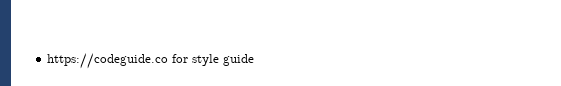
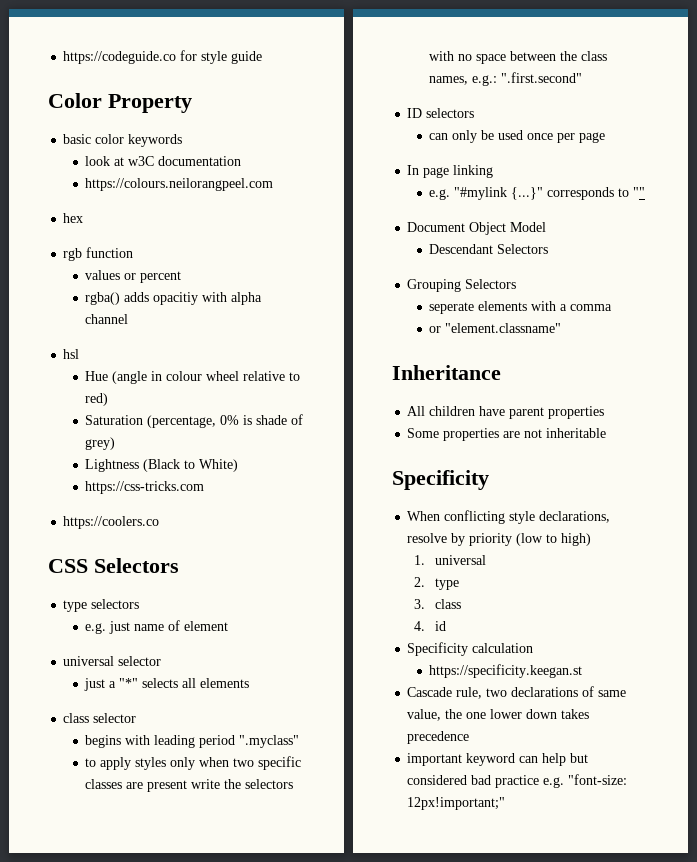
+ Color Property
+ basic color keywords
+ look at w3C documentation
+ https://colours.neilorangpeel.com
+ hex
+ rgb function
+ values or percent
+ rgba() adds opacitiy with alpha channel
+ hsl
+ Hue (angle in colour wheel relative to red)
+ Saturation (percentage, 0% is shade of grey)
+ Lightness (Black to White)
+ https://css-tricks.com
+ https://coolers.co
+ CSS Selectors
+ type selectors
+ e.g. just name of element
+ universal selector
+ just a "*" selects all elements
+ class selector
+ begins with leading period ".myclass"
+ to apply styles only when two specific classes are present write the selectors with no space between the class names, e.g.: ".first.second"
+ ID selectors
+ can only be used once per page
+ In page linking
+ e.g. "#mylink {...}" corresponds to ""
+ Document Object Model
+ Descendant Selectors
+ Grouping Selectors
+ seperate elements with a comma
+ or "element.classname"
+ Inheritance
+ All children have parent properties
+ Some properties are not inheritable
+ Specificity
+ When conflicting style declarations, resolve by priority (low to high)
+ 1. universal
+ 2. type
+ 3. class
+ 4. id
+ Specificity calculation
+ https://specificity.keegan.st
+ Cascade rule, two declarations of same value, the one lower down takes precedence
+ important keyword can help but considered bad practice e.g. "font-size: 12px!important;"

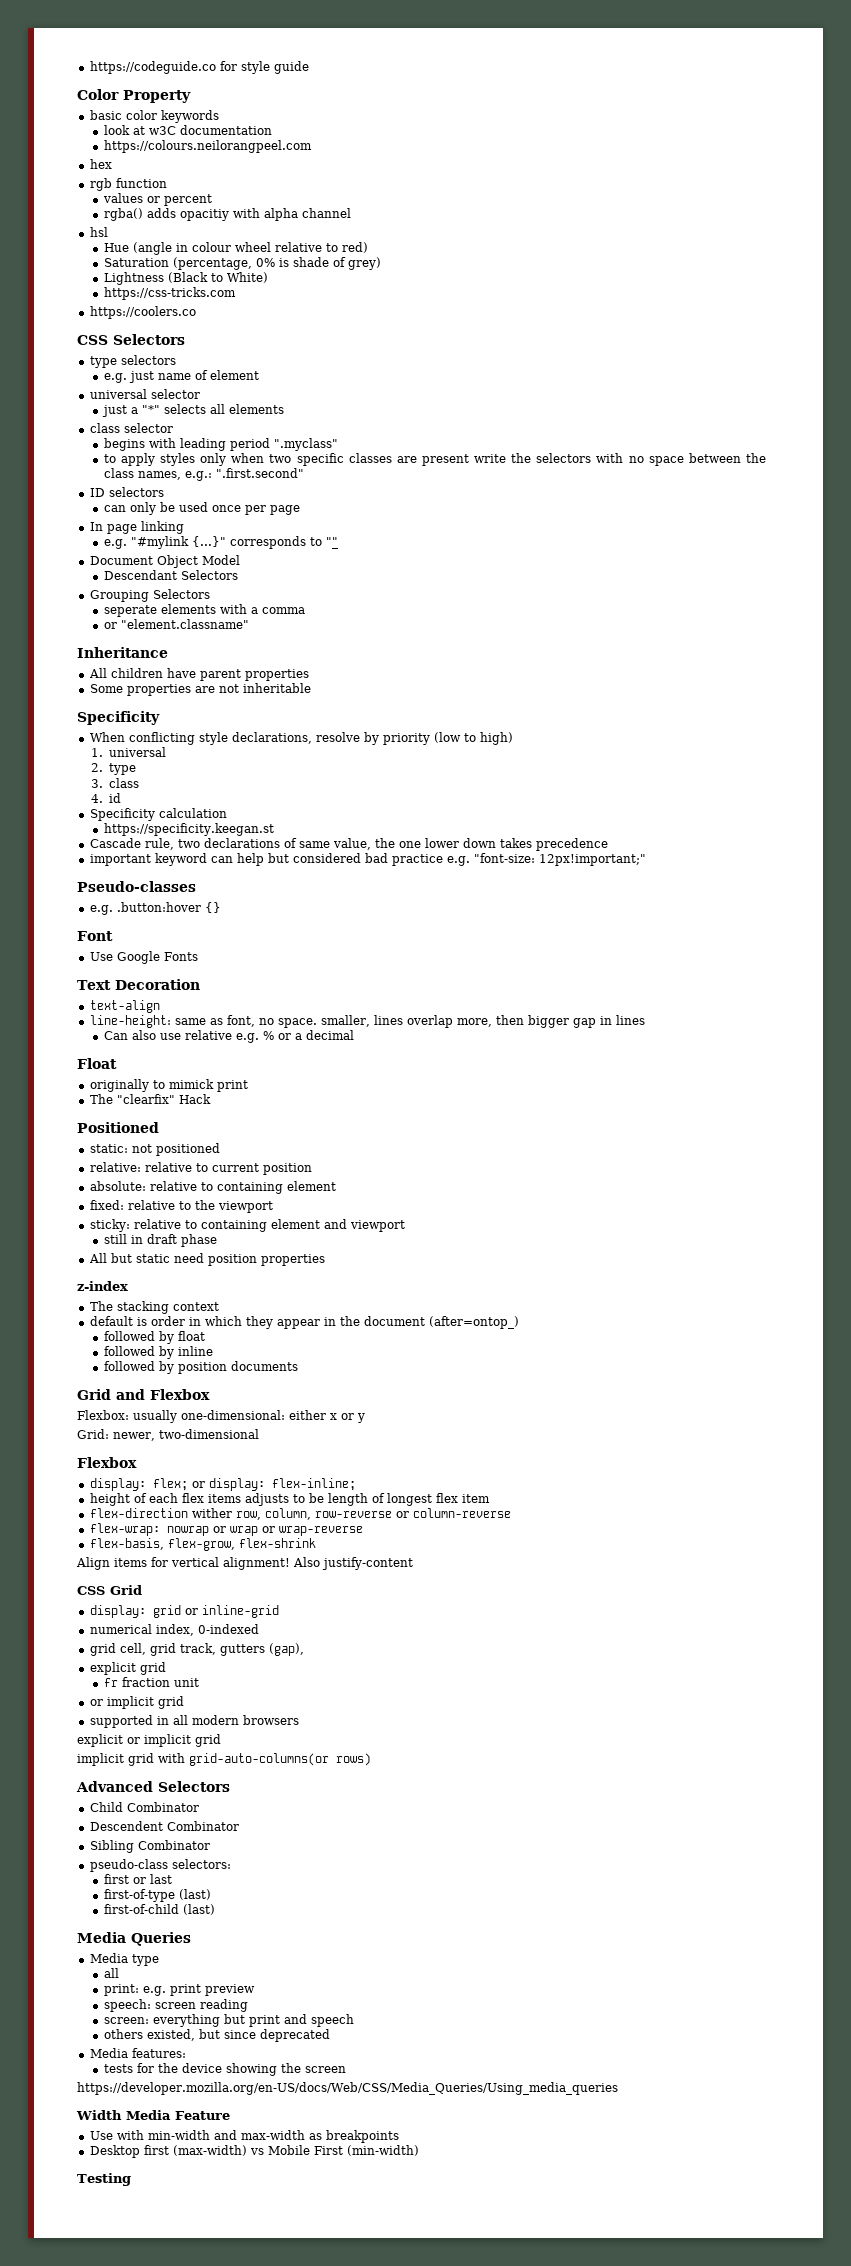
+ Pseudo-classes
+ e.g. .button:hover {}
+ Font
+ Use Google Fonts
+ Text Decoration
+ text-align
+ line-height: same as font, no space. smaller, lines overlap more, then bigger gap in lines
+ Can also use relative e.g. % or a decimal
+ Float
+ originally to mimick print
+ The "clearfix" Hack
+ Positioned
+ static: not positioned
+ relative: relative to current position
+ absolute: relative to containing element
+ fixed: relative to the viewport
+ sticky: relative to containing element and viewport
+ still in draft phase
+ All but static need position properties
+ z-index
+ The stacking context
+ default is order in which they appear in the document (after=ontop_)
+ followed by float
+ followed by inline
+ followed by position documents
+ Grid and Flexbox
+ Flexbox: usually one-dimensional: either x or y
+ Grid: newer, two-dimensional
+ Flexbox
+ display: flex; or display: flex-inline;
+ height of each flex items adjusts to be length of longest flex item
+ flex-direction wither row, column, row-reverse or column-reverse
+ flex-wrap: nowrap or wrap or wrap-reverse
+ flex-basis, flex-grow, flex-shrink
+ Align items for vertical alignment! Also justify-content
+ CSS Grid
+ display: grid or inline-grid
+ numerical index, 0-indexed
+ grid cell, grid track, gutters (gap),
+ explicit grid
+ fr fraction unit
+ or implicit grid
+ supported in all modern browsers
+ explicit or implicit grid
+ implicit grid with grid-auto-columns(or rows)
+ Advanced Selectors
+ Child Combinator
+ Descendent Combinator
+ Sibling Combinator
+ pseudo-class selectors:
+ first or last
+ first-of-type (last)
+ first-of-child (last)
+ Media Queries
+ Media type
+ all
+ print: e.g. print preview
+ speech: screen reading
+ screen: everything but print and speech
+ others existed, but since deprecated
+ Media features:
+ tests for the device showing the screen
+ https://developer.mozilla.org/en-US/docs/Web/CSS/Media_Queries/Using_media_queries
+ Width Media Feature
+ Use with min-width and max-width as breakpoints
+ Desktop first (max-width) vs Mobile First (min-width)
+ Testing

